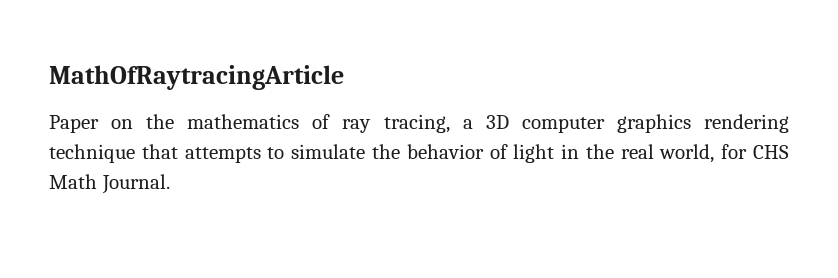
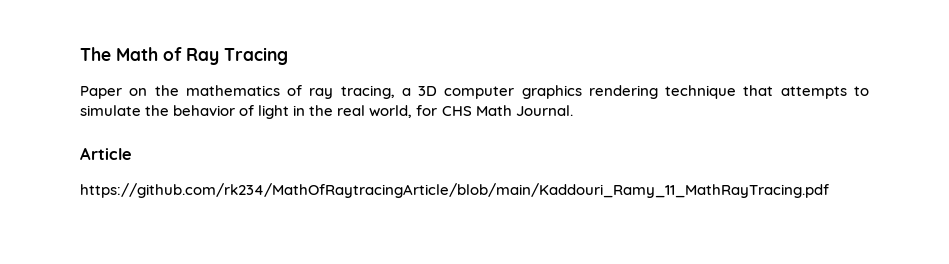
- MathOfRaytracingArticle
+ The Math of Ray Tracing
+ Article
+ https://github.com/rk234/MathOfRaytracingArticle/blob/main/Kaddouri_Ramy_11_MathRayTracing.pdf

